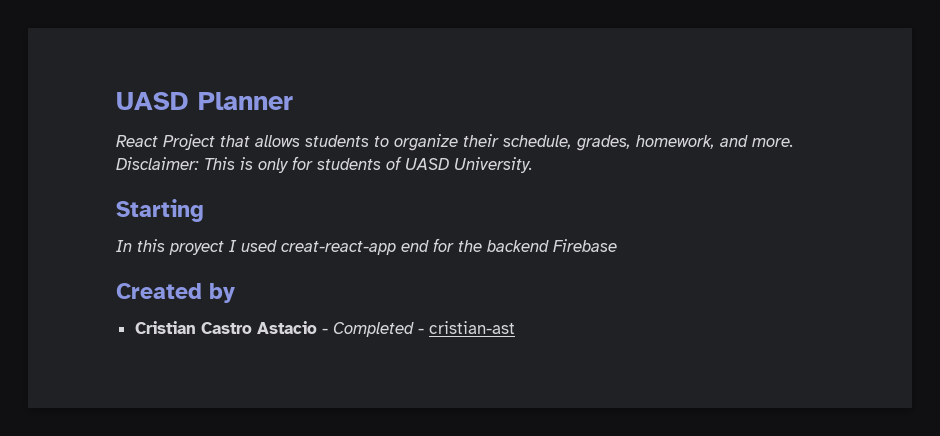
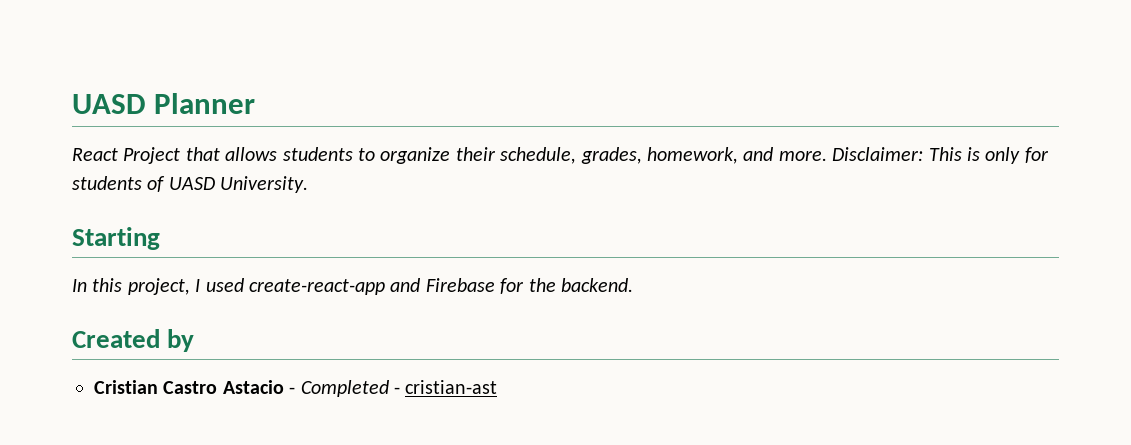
- In this proyect I used creat-react-app end for the backend Firebase
+ In this project, I used create-react-app and Firebase for the backend.

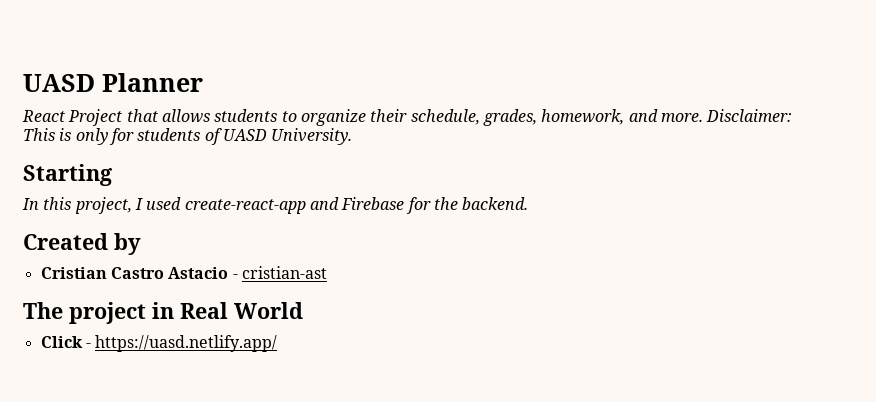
- Cristian Castro Astacio - Completed - cristian-ast
+ Cristian Castro Astacio - cristian-ast
+ The project in Real World
+ Click - https://uasd.netlify.app/

